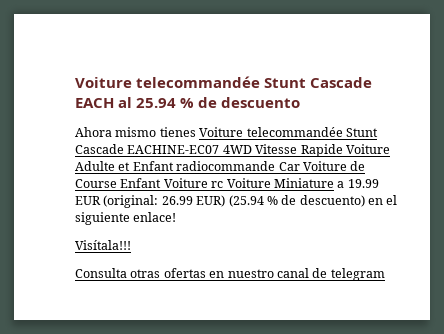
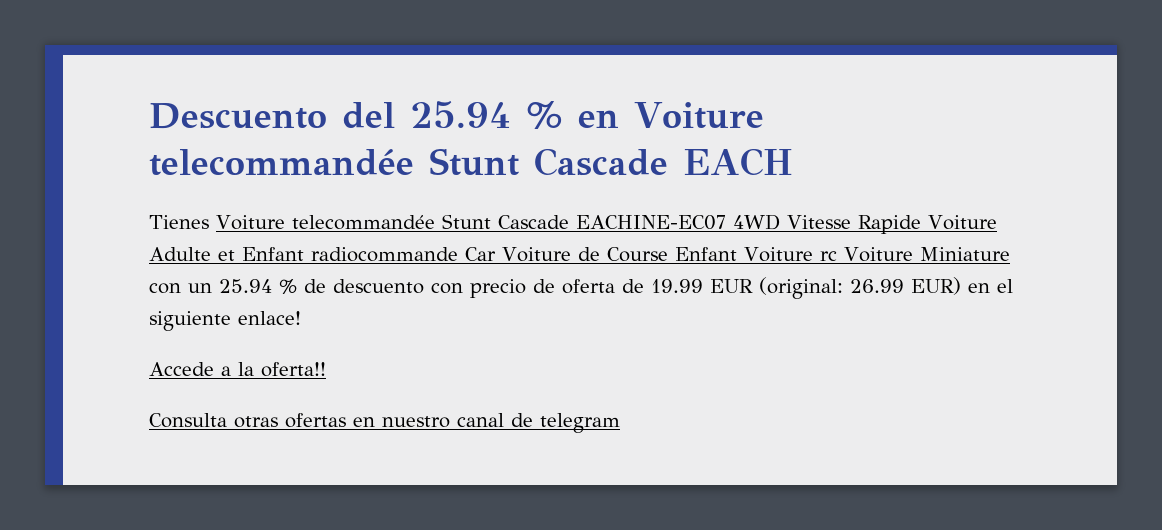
- Voiture telecommandée Stunt Cascade EACH al 25.94 % de descuento
- Ahora mismo tienes Voiture telecommandée Stunt Cascade EACHINE-EC07 4WD Vitesse Rapide Voiture Adulte et Enfant radiocommande Car Voiture de Course Enfant Voiture rc Voiture Miniature a 19.99 EUR (original: 26.99 EUR) (25.94 % de descuento) en el siguiente enlace!
+ Descuento del 25.94 % en Voiture telecommandée Stunt Cascade EACH
+ Tienes Voiture telecommandée Stunt Cascade EACHINE-EC07 4WD Vitesse Rapide Voiture Adulte et Enfant radiocommande Car Voiture de Course Enfant Voiture rc Voiture Miniature con un 25.94 % de descuento con precio de oferta de 19.99 EUR (original: 26.99 EUR) en el siguiente enlace!
- Visítala!!!
+ Accede a la oferta!!

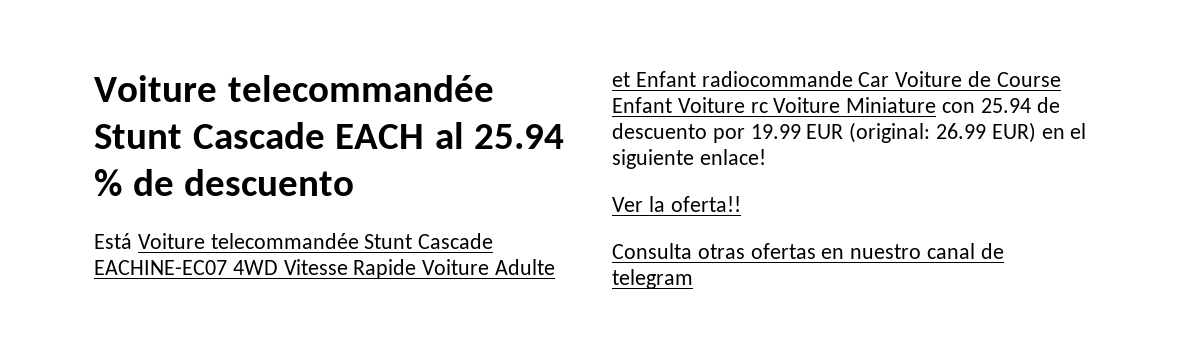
- Descuento del 25.94 % en Voiture telecommandée Stunt Cascade EACH
- Tienes Voiture telecommandée Stunt Cascade EACHINE-EC07 4WD Vitesse Rapide Voiture Adulte et Enfant radiocommande Car Voiture de Course Enfant Voiture rc Voiture Miniature con un 25.94 % de descuento con precio de oferta de 19.99 EUR (original: 26.99 EUR) en el siguiente enlace!
+ Voiture telecommandée Stunt Cascade EACH al 25.94 % de descuento
+ Está Voiture telecommandée Stunt Cascade EACHINE-EC07 4WD Vitesse Rapide Voiture Adulte et Enfant radiocommande Car Voiture de Course Enfant Voiture rc Voiture Miniature con 25.94 de descuento por 19.99 EUR (original: 26.99 EUR) en el siguiente enlace!
- Accede a la oferta!!
+ Ver la oferta!!

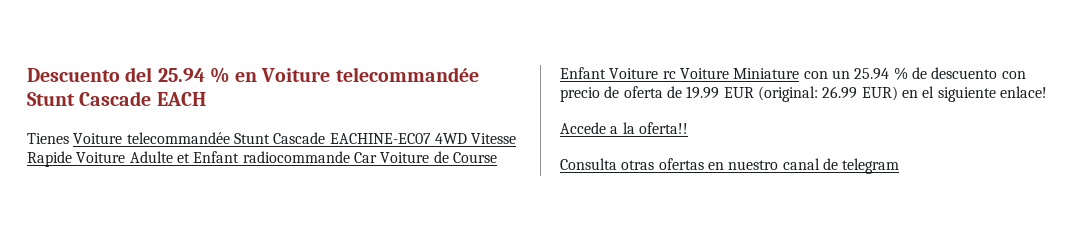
- Voiture telecommandée Stunt Cascade EACH al 25.94 % de descuento
- Está Voiture telecommandée Stunt Cascade EACHINE-EC07 4WD Vitesse Rapide Voiture Adulte et Enfant radiocommande Car Voiture de Course Enfant Voiture rc Voiture Miniature con 25.94 de descuento por 19.99 EUR (original: 26.99 EUR) en el siguiente enlace!
+ Descuento del 25.94 % en Voiture telecommandée Stunt Cascade EACH
+ Tienes Voiture telecommandée Stunt Cascade EACHINE-EC07 4WD Vitesse Rapide Voiture Adulte et Enfant radiocommande Car Voiture de Course Enfant Voiture rc Voiture Miniature con un 25.94 % de descuento con precio de oferta de 19.99 EUR (original: 26.99 EUR) en el siguiente enlace!
- Ver la oferta!!
+ Accede a la oferta!!

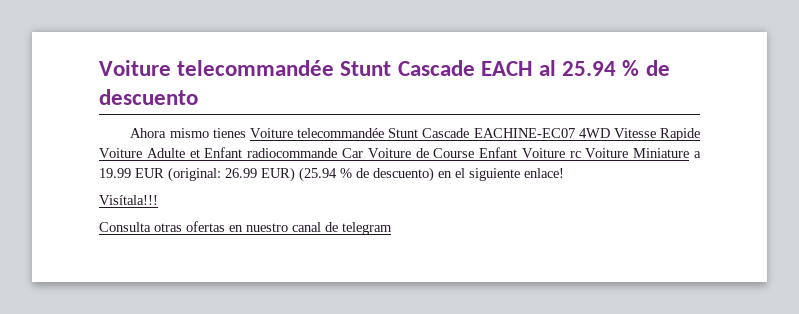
- Descuento del 25.94 % en Voiture telecommandée Stunt Cascade EACH
- Tienes Voiture telecommandée Stunt Cascade EACHINE-EC07 4WD Vitesse Rapide Voiture Adulte et Enfant radiocommande Car Voiture de Course Enfant Voiture rc Voiture Miniature con un 25.94 % de descuento con precio de oferta de 19.99 EUR (original: 26.99 EUR) en el siguiente enlace!
+ Voiture telecommandée Stunt Cascade EACH al 25.94 % de descuento
+ Ahora mismo tienes Voiture telecommandée Stunt Cascade EACHINE-EC07 4WD Vitesse Rapide Voiture Adulte et Enfant radiocommande Car Voiture de Course Enfant Voiture rc Voiture Miniature a 19.99 EUR (original: 26.99 EUR) (25.94 % de descuento) en el siguiente enlace!
- Accede a la oferta!!
+ Visítala!!!

